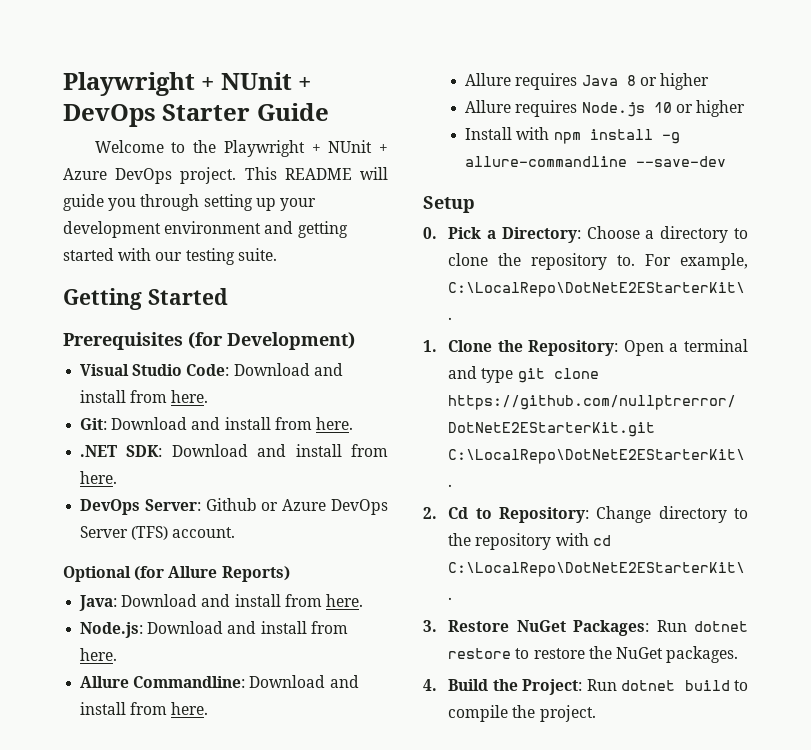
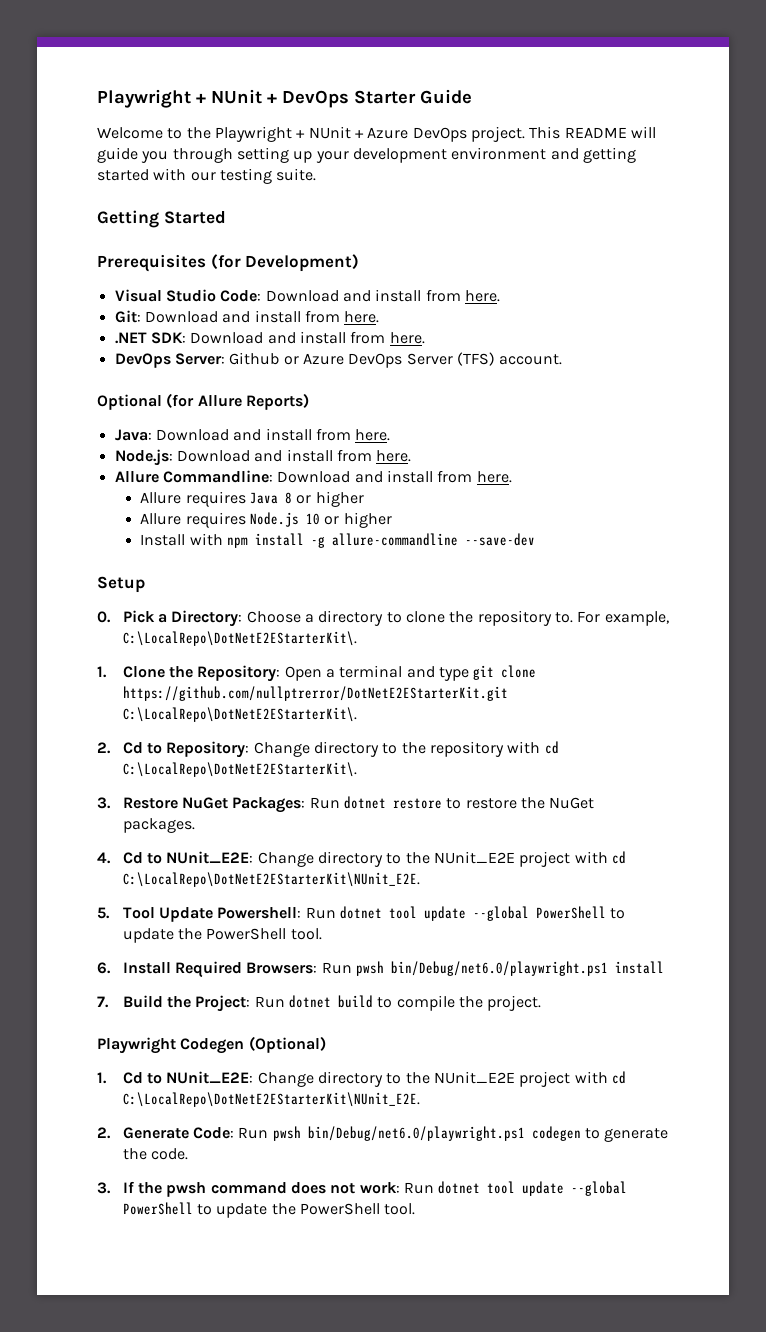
- 4. Build the Project: Run dotnet build to compile the project.
+ 4. Cd to NUnit_E2E: Change directory to the NUnit_E2E project with cd C:\LocalRepo\DotNetE2EStarterKit\NUnit_E2E.
+ 5. Tool Update Powershell: Run dotnet tool update --global PowerShell to update the PowerShell tool.
+ 6. Install Required Browsers: Run pwsh bin/Debug/net6.0/playwright.ps1 install
+ 7. Build the Project: Run dotnet build to compile the project.
+ Playwright Codegen (Optional)
+ 1. Cd to NUnit_E2E: Change directory to the NUnit_E2E project with cd C:\LocalRepo\DotNetE2EStarterKit\NUnit_E2E.
+ 2. Generate Code: Run pwsh bin/Debug/net6.0/playwright.ps1 codegen to generate the code.
+ 3. If the pwsh command does not work: Run dotnet tool update --global PowerShell to update the PowerShell tool.

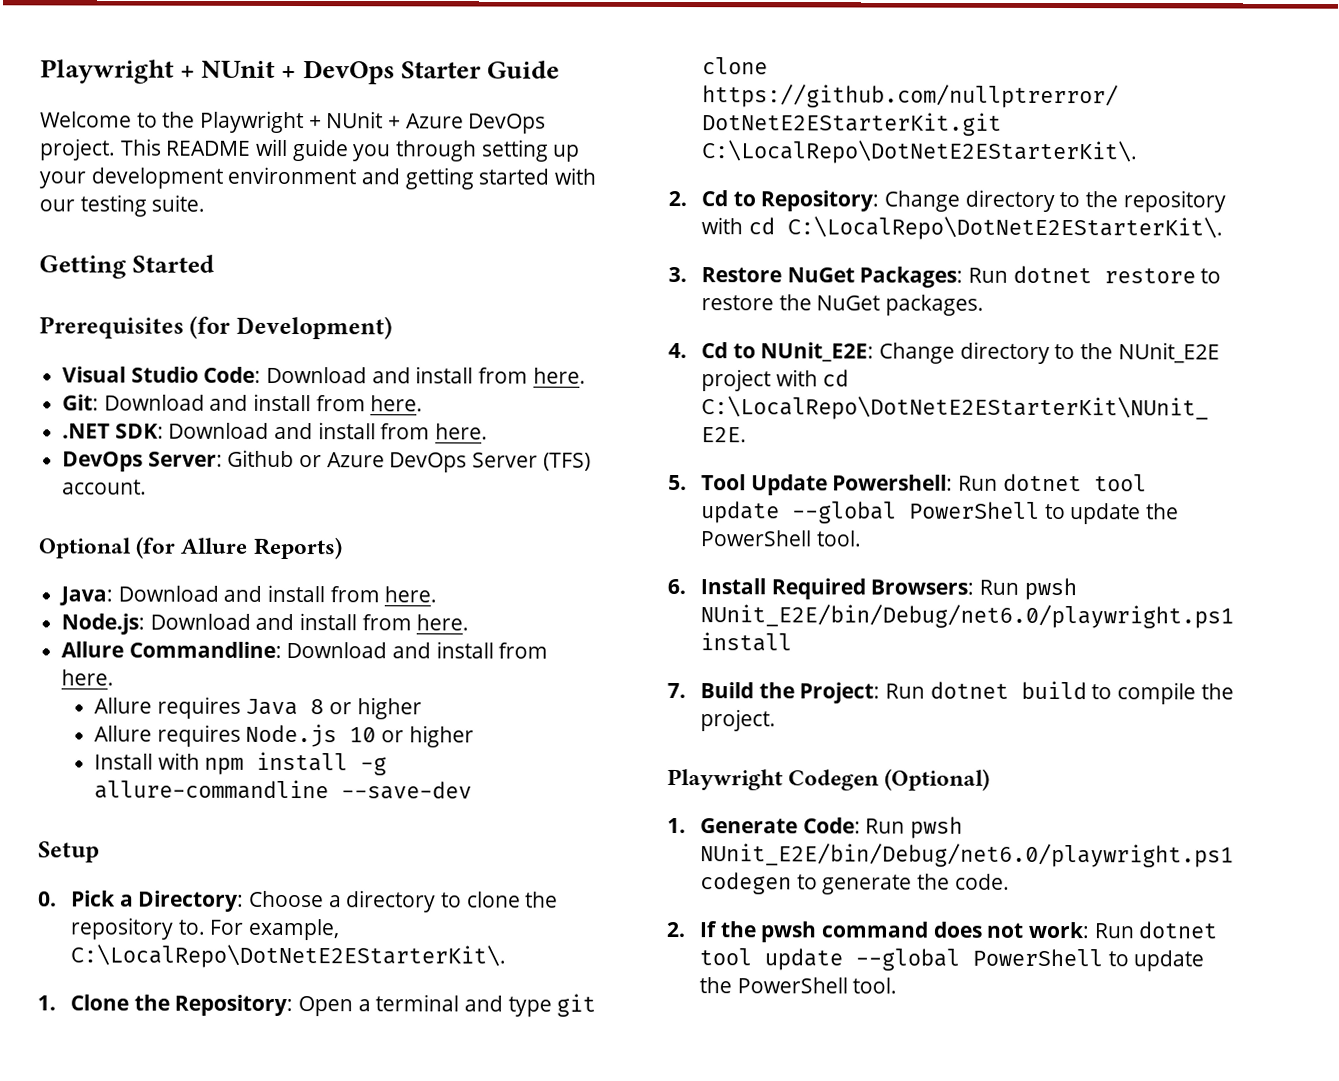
- 6. Install Required Browsers: Run pwsh bin/Debug/net6.0/playwright.ps1 install
+ 6. Install Required Browsers: Run pwsh NUnit_E2E/bin/Debug/net6.0/playwright.ps1 install
- 1. Cd to NUnit_E2E: Change directory to the NUnit_E2E project with cd C:\LocalRepo\DotNetE2EStarterKit\NUnit_E2E.
- 2. Generate Code: Run pwsh bin/Debug/net6.0/playwright.ps1 codegen to generate the code.
+ 1. Generate Code: Run pwsh NUnit_E2E/bin/Debug/net6.0/playwright.ps1 codegen to generate the code.
- 3. If the pwsh command does not work: Run dotnet tool update --global PowerShell to update the PowerShell tool.
+ 2. If the pwsh command does not work: Run dotnet tool update --global PowerShell to update the PowerShell tool.

